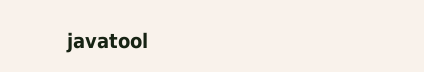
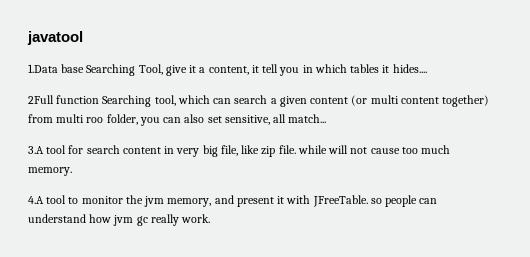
+ 1.Data base Searching Tool, give it a content, it tell you in which tables it hides....
+ 2Full function Searching tool, which can search a given content (or multi content together) from multi roo folder, you can also set sensitive, all match...
+ 3.A tool for search content in very big file, like zip file. while will not cause too much memory.
+ 4.A tool to monitor the jvm memory, and present it with JFreeTable. so people can understand how jvm gc really work.

